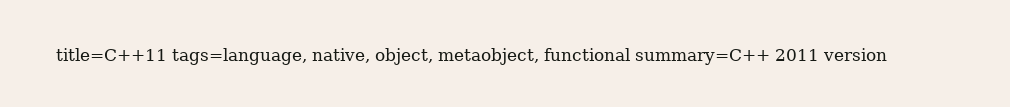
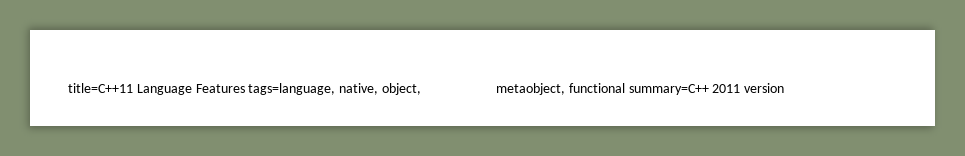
- title=C++11 tags=language, native, object, metaobject, functional summary=C++ 2011 version
+ title=C++11 Language Features tags=language, native, object, metaobject, functional summary=C++ 2011 version

